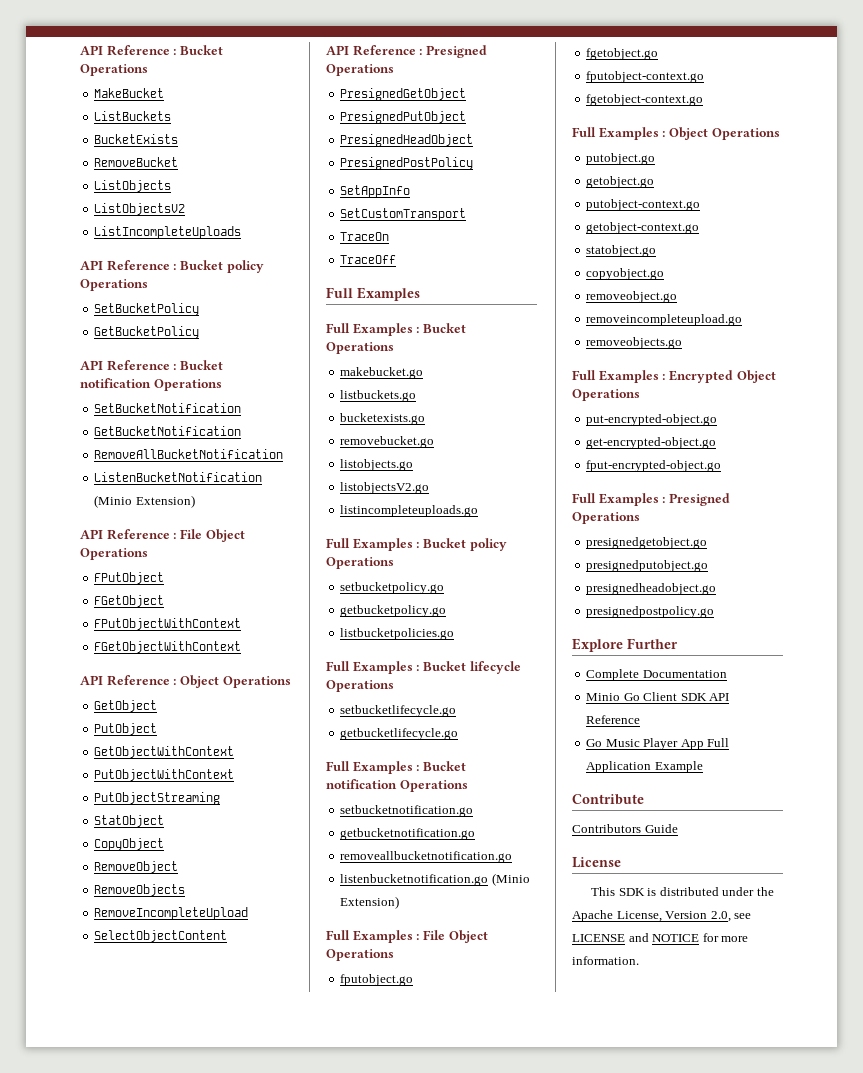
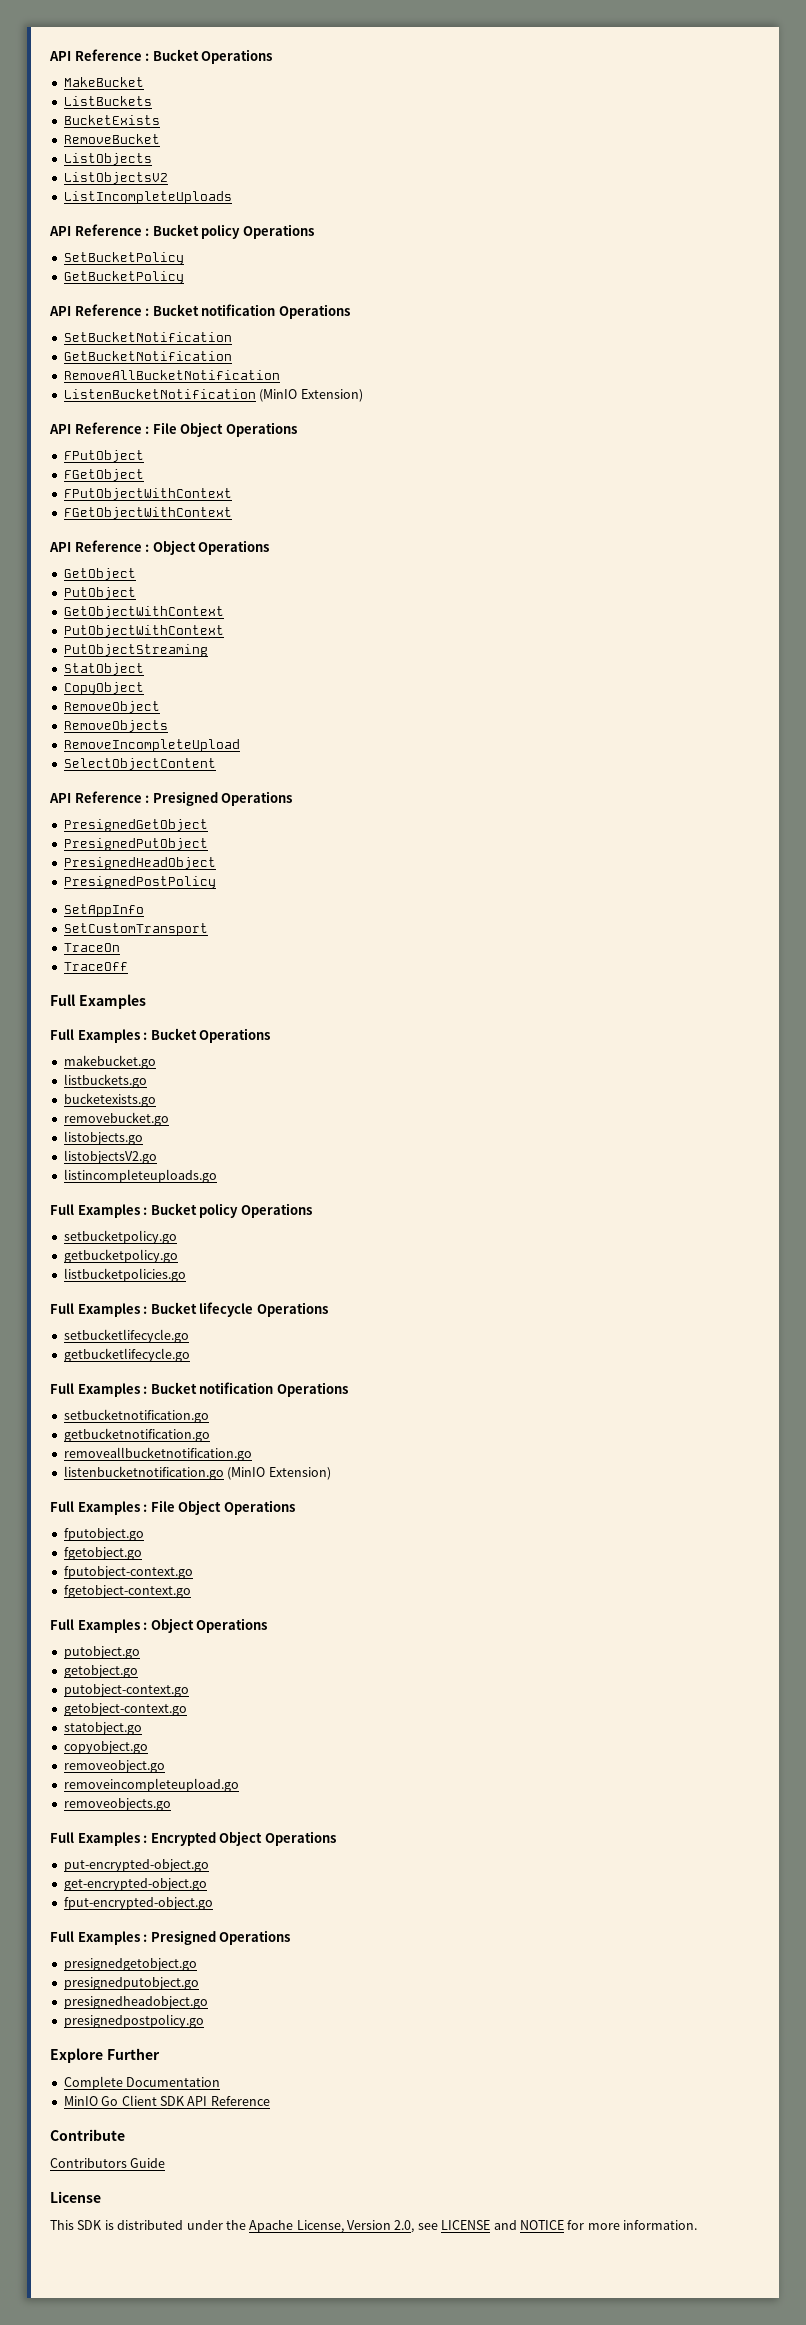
- ListenBucketNotification (Minio Extension)
+ ListenBucketNotification (MinIO Extension)
- listenbucketnotification.go (Minio Extension)
+ listenbucketnotification.go (MinIO Extension)
- Minio Go Client SDK API Reference
+ MinIO Go Client SDK API Reference
- Go Music Player App Full Application Example

